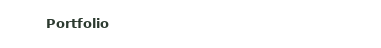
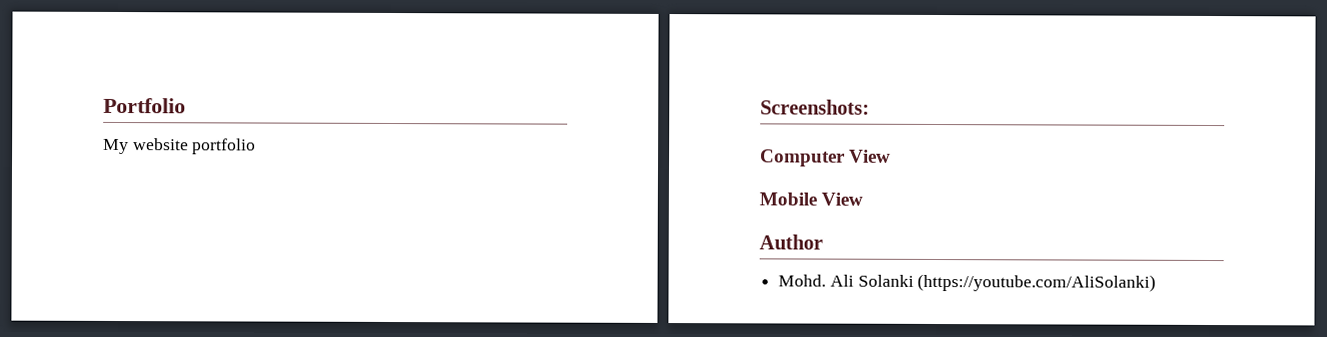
+ My website portfolio
+ Screenshots:
+ Computer View
+ Mobile View
+ Author
+ Mohd. Ali Solanki (https://youtube.com/AliSolanki)

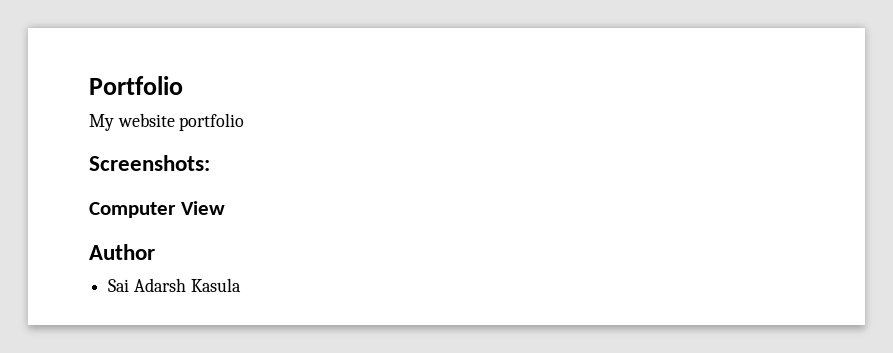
- Mobile View
- Mohd. Ali Solanki (https://youtube.com/AliSolanki)
+ Sai Adarsh Kasula

